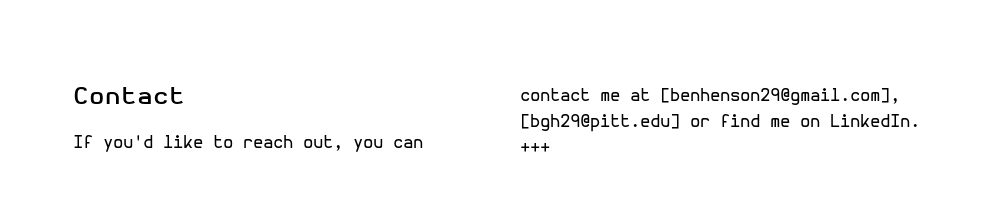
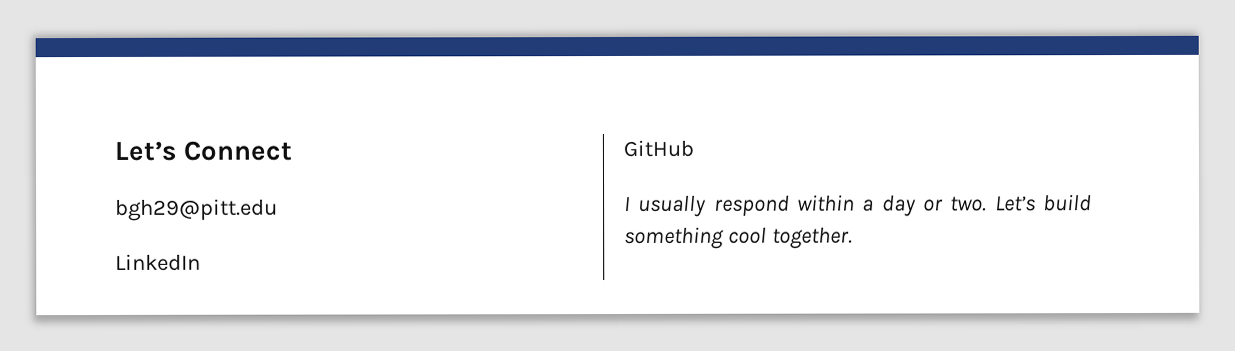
- Contact
- If you'd like to reach out, you can contact me at [benhenson29@gmail.com], [bgh29@pitt.edu] or find me on LinkedIn. +++
+ Let’s Connect
+ bgh29@pitt.edu
+ LinkedIn
+ GitHub
+ I usually respond within a day or two. Let’s build something cool together.

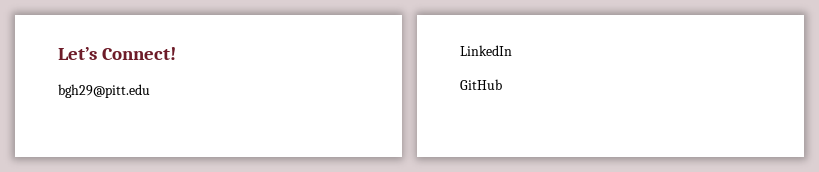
- Let’s Connect
+ Let’s Connect!
- I usually respond within a day or two. Let’s build something cool together.

